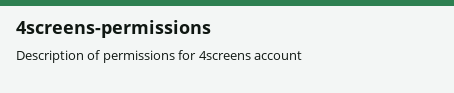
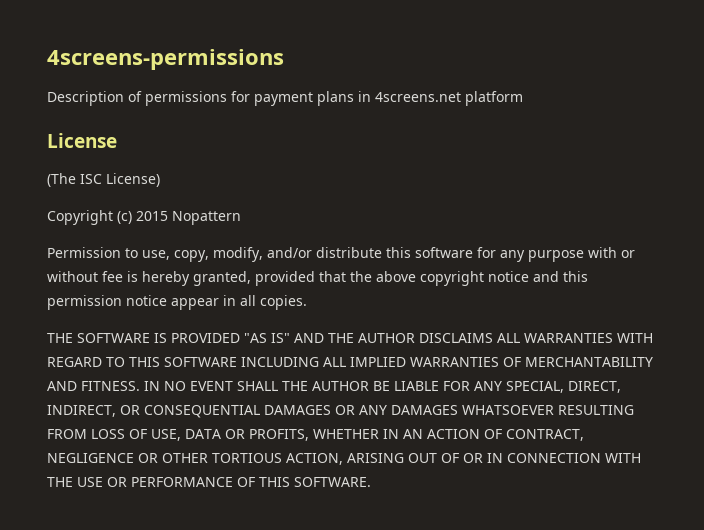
- Description of permissions for 4screens account
+ Description of permissions for payment plans in 4screens.net platform
+ License
+ (The ISC License)
+ Copyright (c) 2015 Nopattern
+ Permission to use, copy, modify, and/or distribute this software for any purpose with or without fee is hereby granted, provided that the above copyright notice and this permission notice appear in all copies.
+ THE SOFTWARE IS PROVIDED "AS IS" AND THE AUTHOR DISCLAIMS ALL WARRANTIES WITH REGARD TO THIS SOFTWARE INCLUDING ALL IMPLIED WARRANTIES OF MERCHANTABILITY AND FITNESS. IN NO EVENT SHALL THE AUTHOR BE LIABLE FOR ANY SPECIAL, DIRECT, INDIRECT, OR CONSEQUENTIAL DAMAGES OR ANY DAMAGES WHATSOEVER RESULTING FROM LOSS OF USE, DATA OR PROFITS, WHETHER IN AN ACTION OF CONTRACT, NEGLIGENCE OR OTHER TORTIOUS ACTION, ARISING OUT OF OR IN CONNECTION WITH THE USE OR PERFORMANCE OF THIS SOFTWARE.

